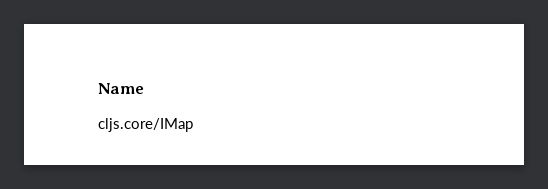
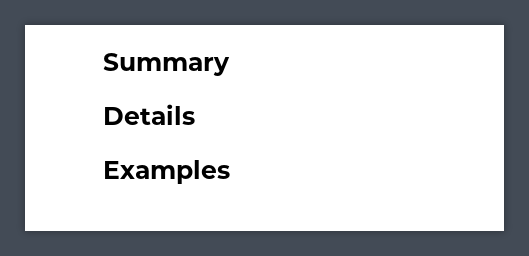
- Name
- cljs.core/IMap
+ Summary
+ Details
+ Examples

